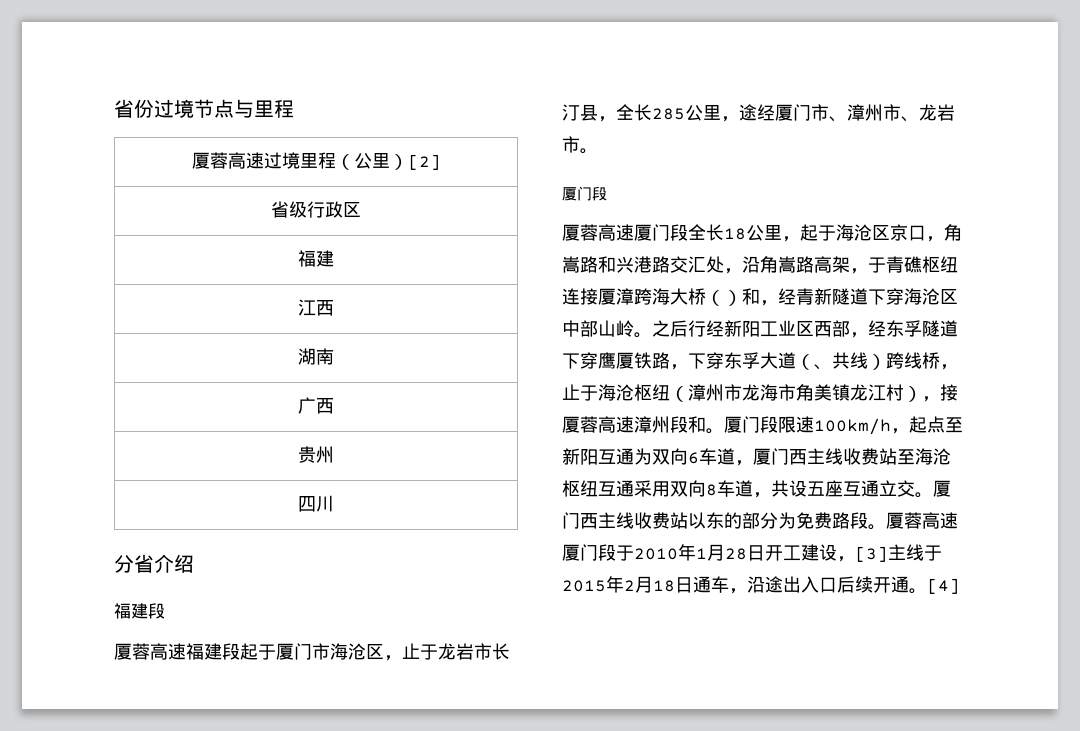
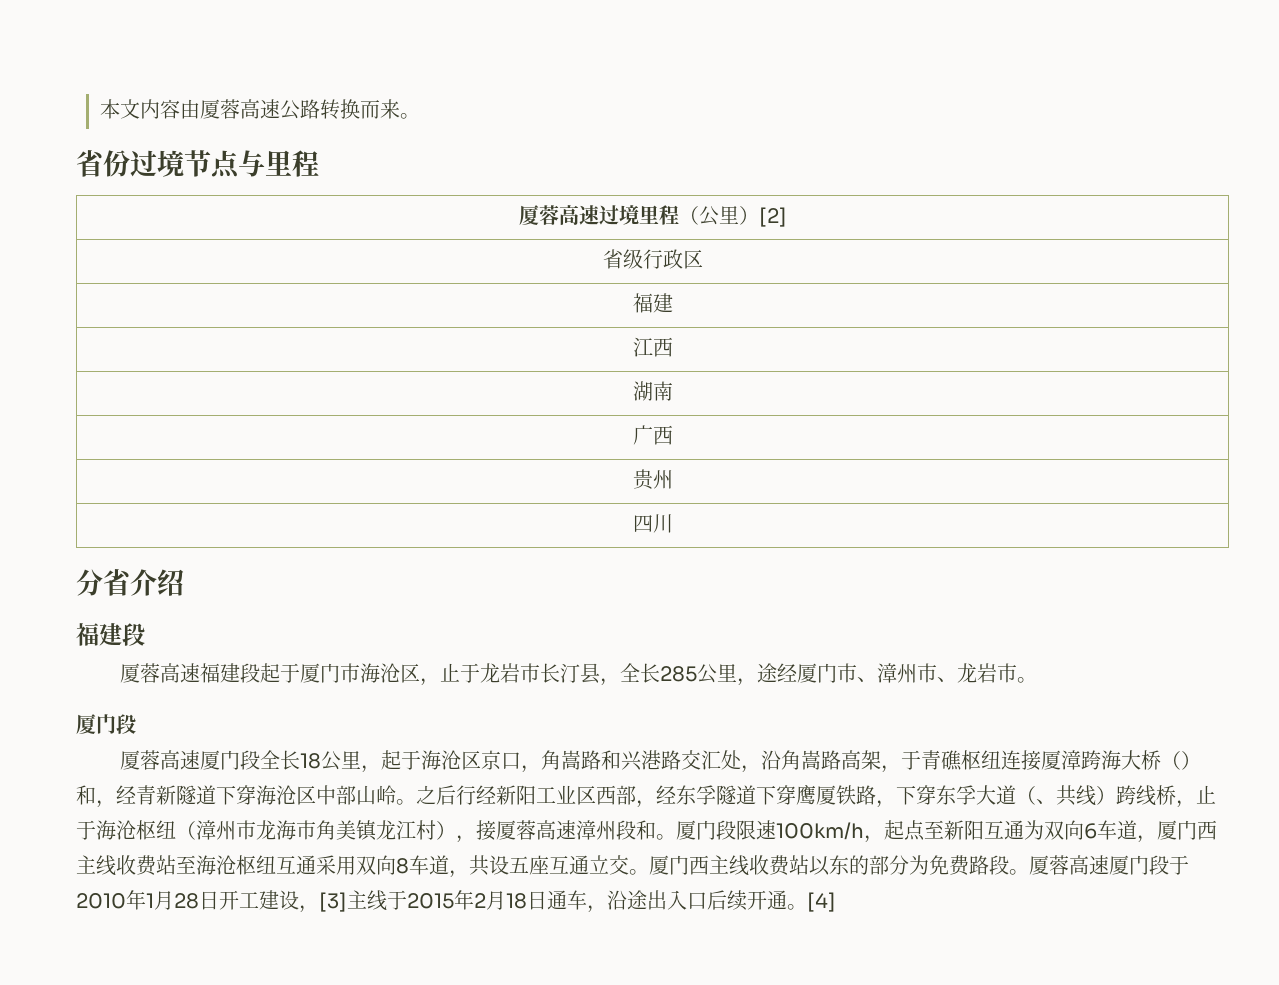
+ 本文内容由厦蓉高速公路转换而来。

